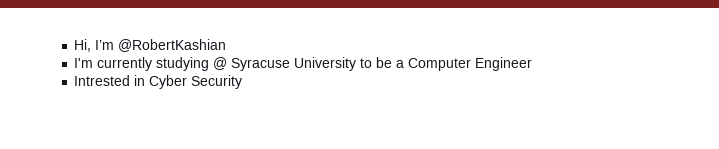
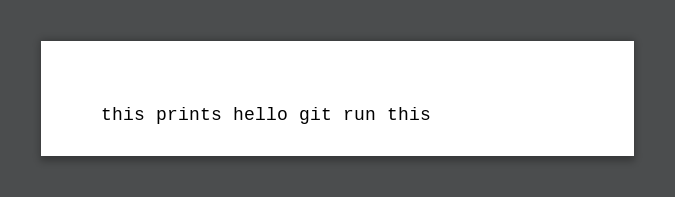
- Hi, I’m @RobertKashian
- I'm currently studying @ Syracuse University to be a Computer Engineer
- Intrested in Cyber Security
+ this prints hello git run this

